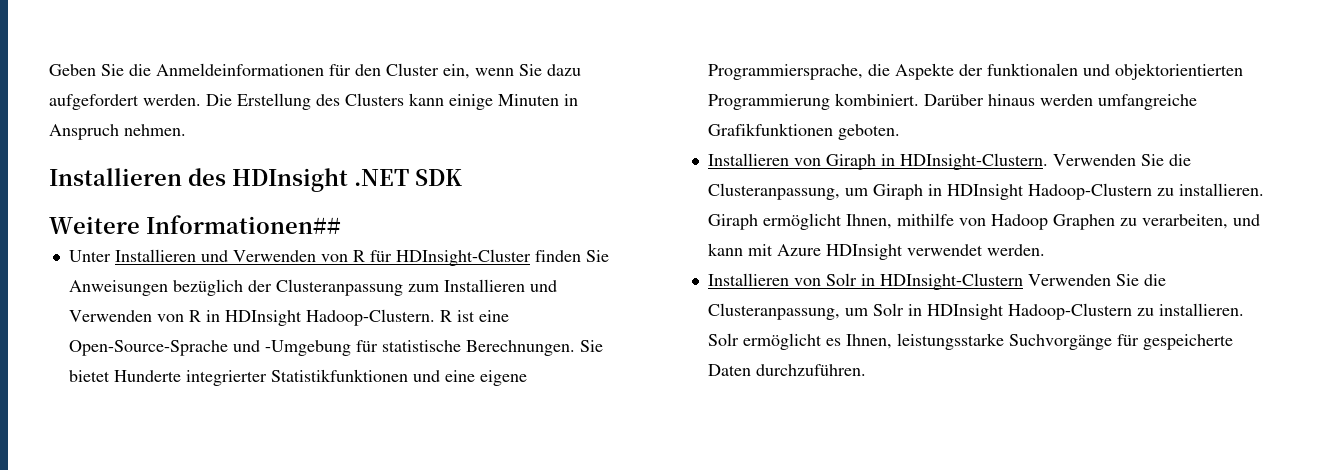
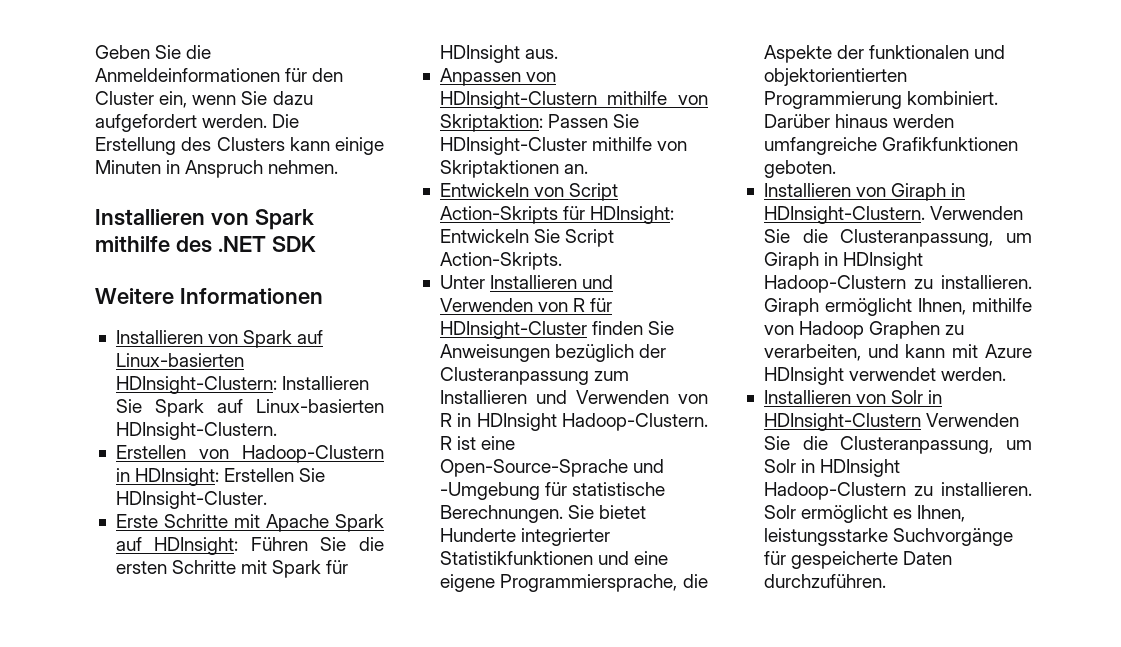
- Installieren des HDInsight .NET SDK
+ Installieren von Spark mithilfe des .NET SDK
- Weitere Informationen##
+ Weitere Informationen
+ Installieren von Spark auf Linux-basierten HDInsight-Clustern: Installieren Sie Spark auf Linux-basierten HDInsight-Clustern.
+ Erstellen von Hadoop-Clustern in HDInsight: Erstellen Sie HDInsight-Cluster.
+ Erste Schritte mit Apache Spark auf HDInsight: Führen Sie die ersten Schritte mit Spark für HDInsight aus.
+ Anpassen von HDInsight-Clustern mithilfe von Skriptaktion: Passen Sie HDInsight-Cluster mithilfe von Skriptaktionen an.
+ Entwickeln von Script Action-Skripts für HDInsight: Entwickeln Sie Script Action-Skripts.

